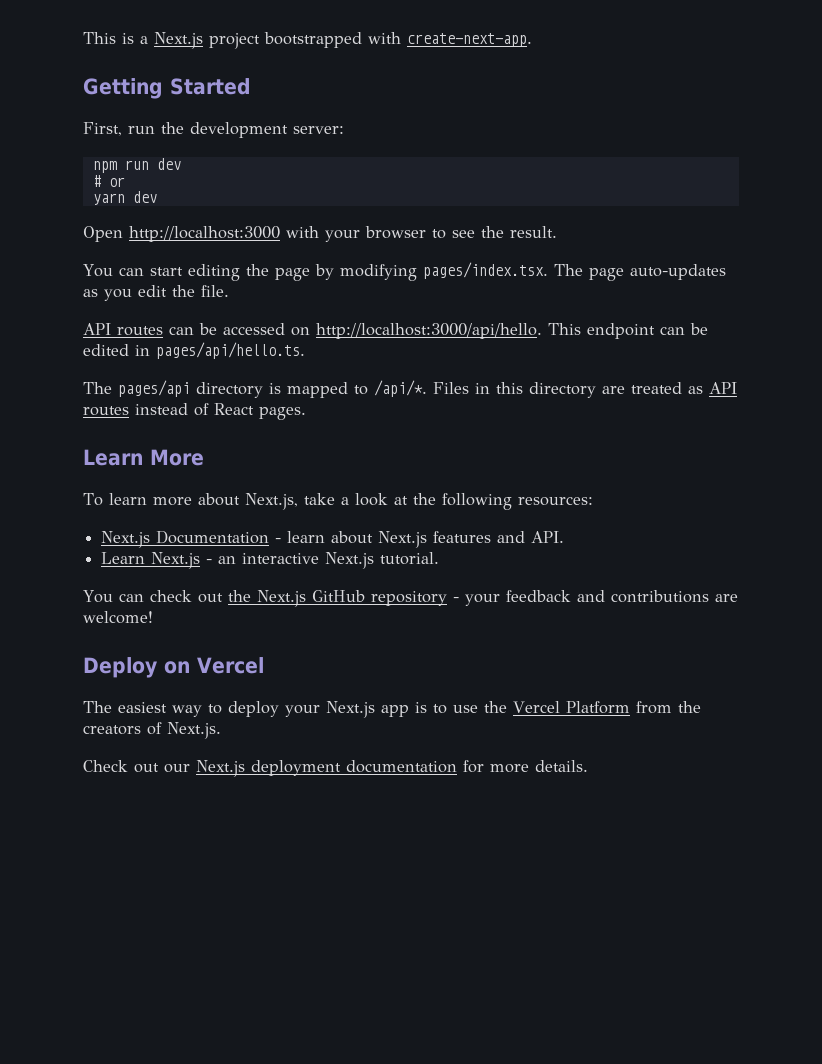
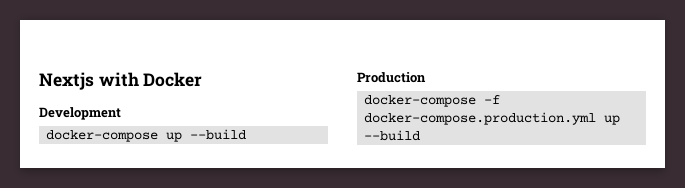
- This is a Next.js project bootstrapped with create-next-app.
- Getting Started
- First, run the development server:
- npm run dev
- # or
- yarn dev
- Open http://localhost:3000 with your browser to see the result.
- You can start editing the page by modifying pages/index.tsx. The page auto-updates as you edit the file.
- API routes can be accessed on http://localhost:3000/api/hello. This endpoint can be edited in pages/api/hello.ts.
- The pages/api directory is mapped to /api/*. Files in this directory are treated as API routes instead of React pages.
- Learn More
- To learn more about Next.js, take a look at the following resources:
- Next.js Documentation - learn about Next.js features and API.
- Learn Next.js - an interactive Next.js tutorial.
- You can check out the Next.js GitHub repository - your feedback and contributions are welcome!
- Deploy on Vercel
- The easiest way to deploy your Next.js app is to use the Vercel Platform from the creators of Next.js.
- Check out our Next.js deployment documentation for more details.
+ Nextjs with Docker
+ Development
+ docker-compose up --build
+ Production
+ docker-compose -f docker-compose.production.yml up --build

